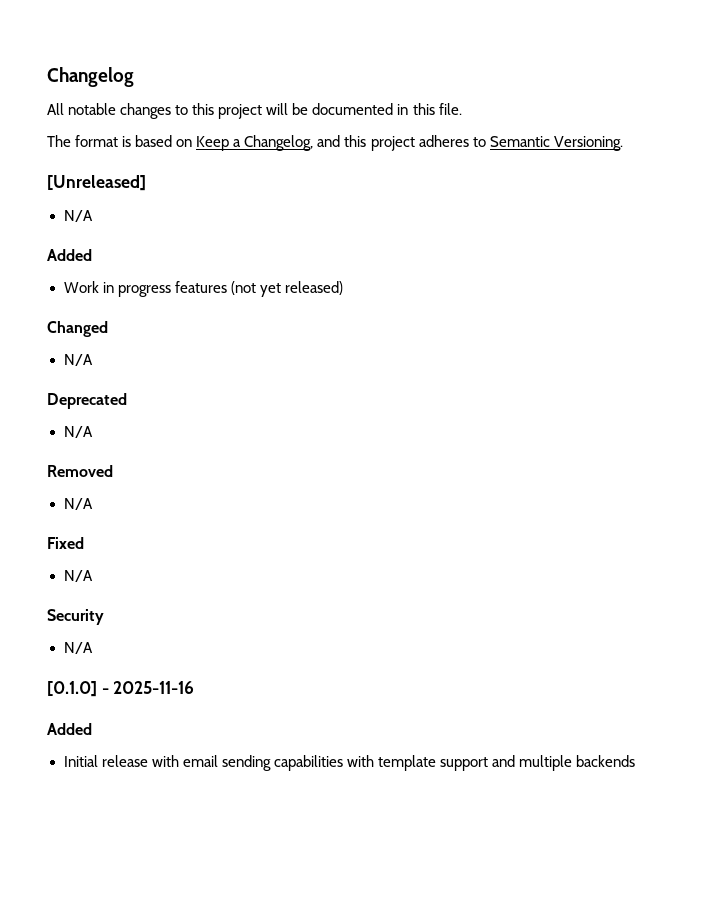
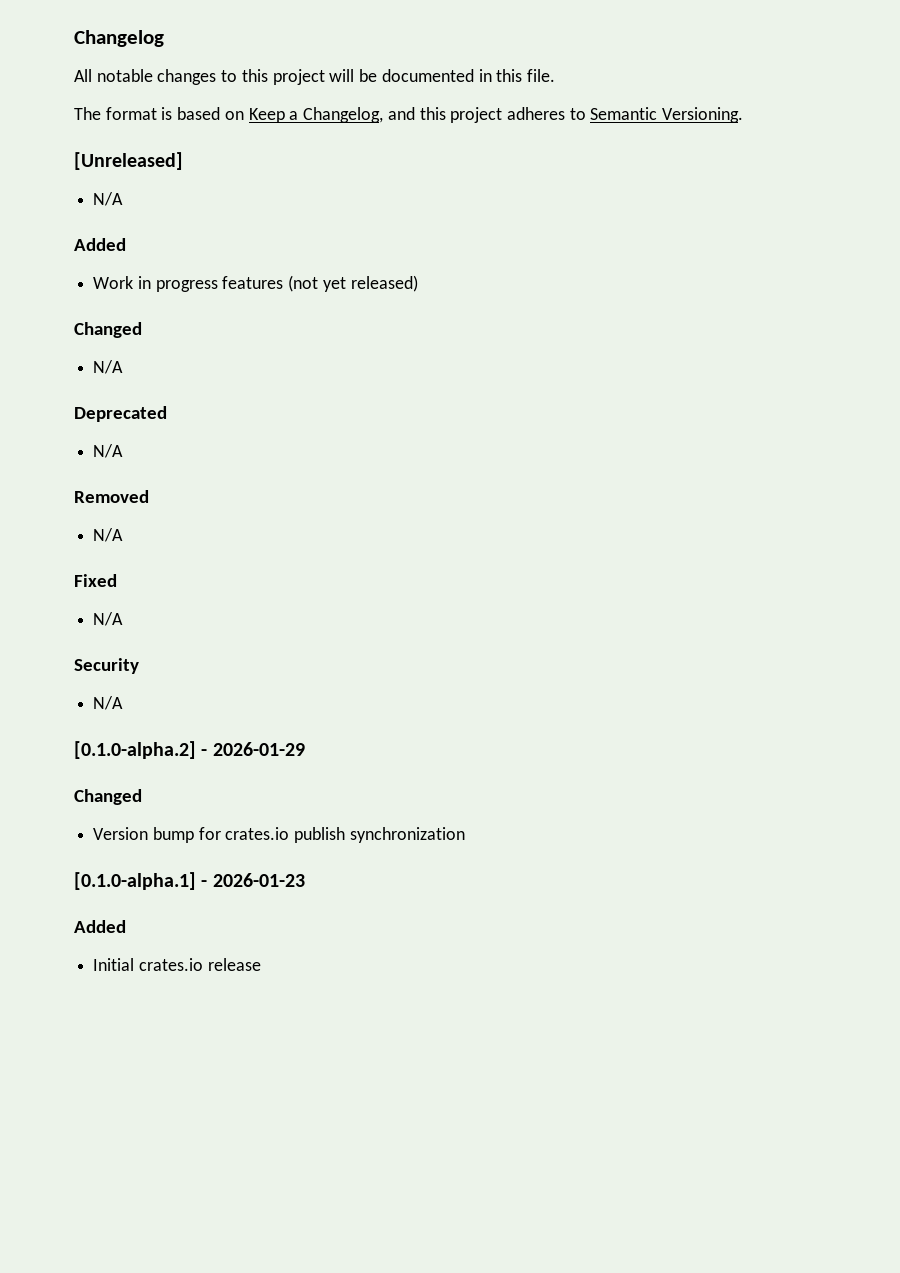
- [0.1.0] - 2025-11-16
+ [0.1.0-alpha.2] - 2026-01-29
+ Changed
+ Version bump for crates.io publish synchronization
+ [0.1.0-alpha.1] - 2026-01-23
  Added
- Initial release with email sending capabilities with template support and multiple backends
+ Initial crates.io release

